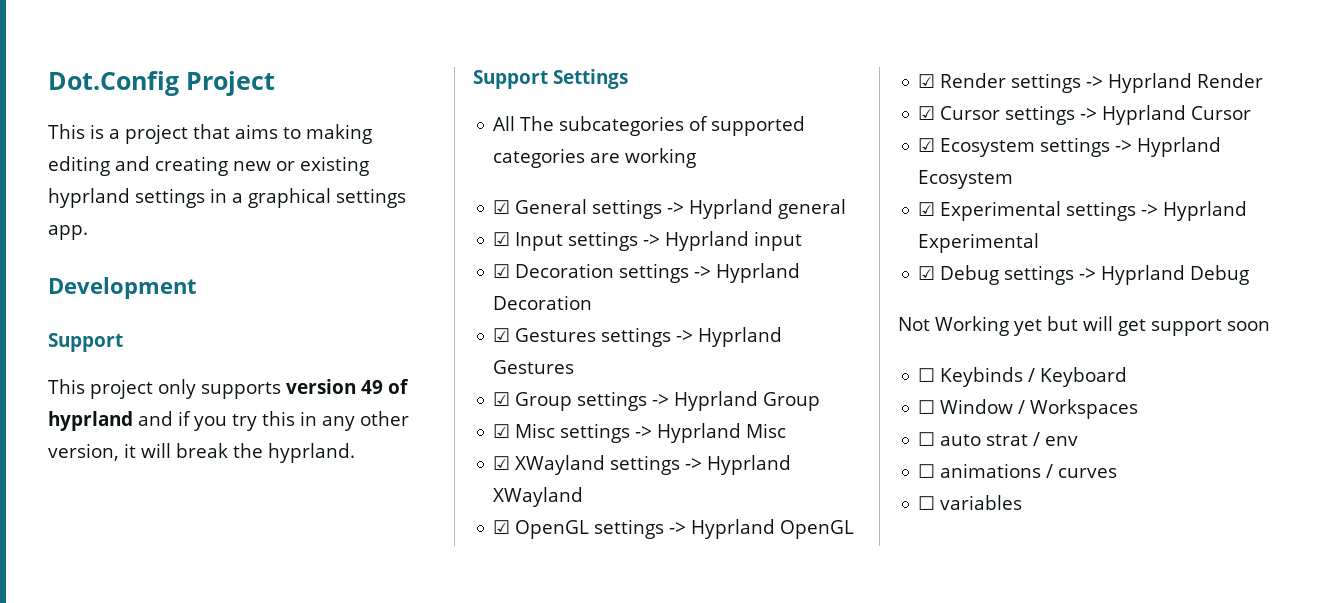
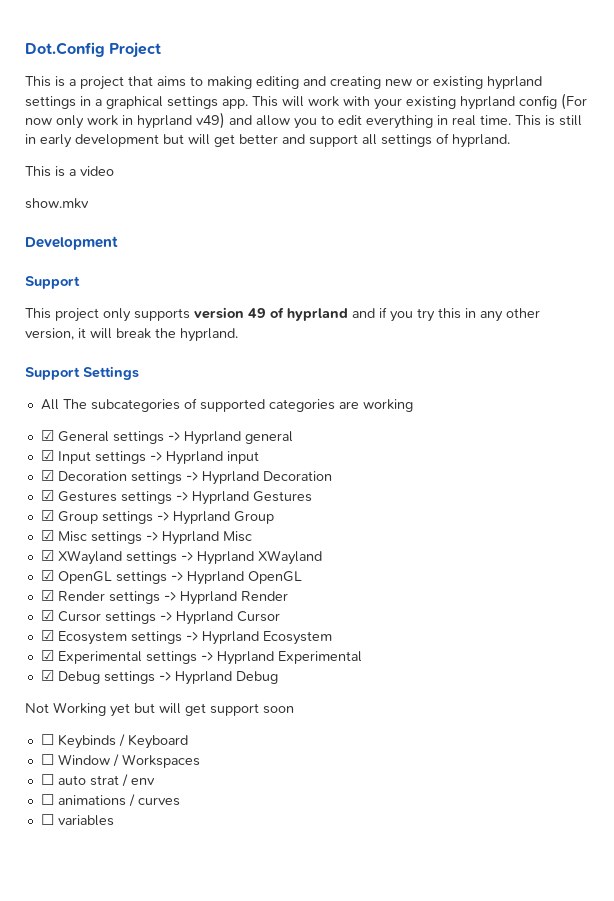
+ This will work with your existing hyprland config (For now only work in hyprland v49) and allow you to edit everything in real time. This is still in early development but will get better and support all settings of hyprland.
+ This is a video
+ show.mkv

